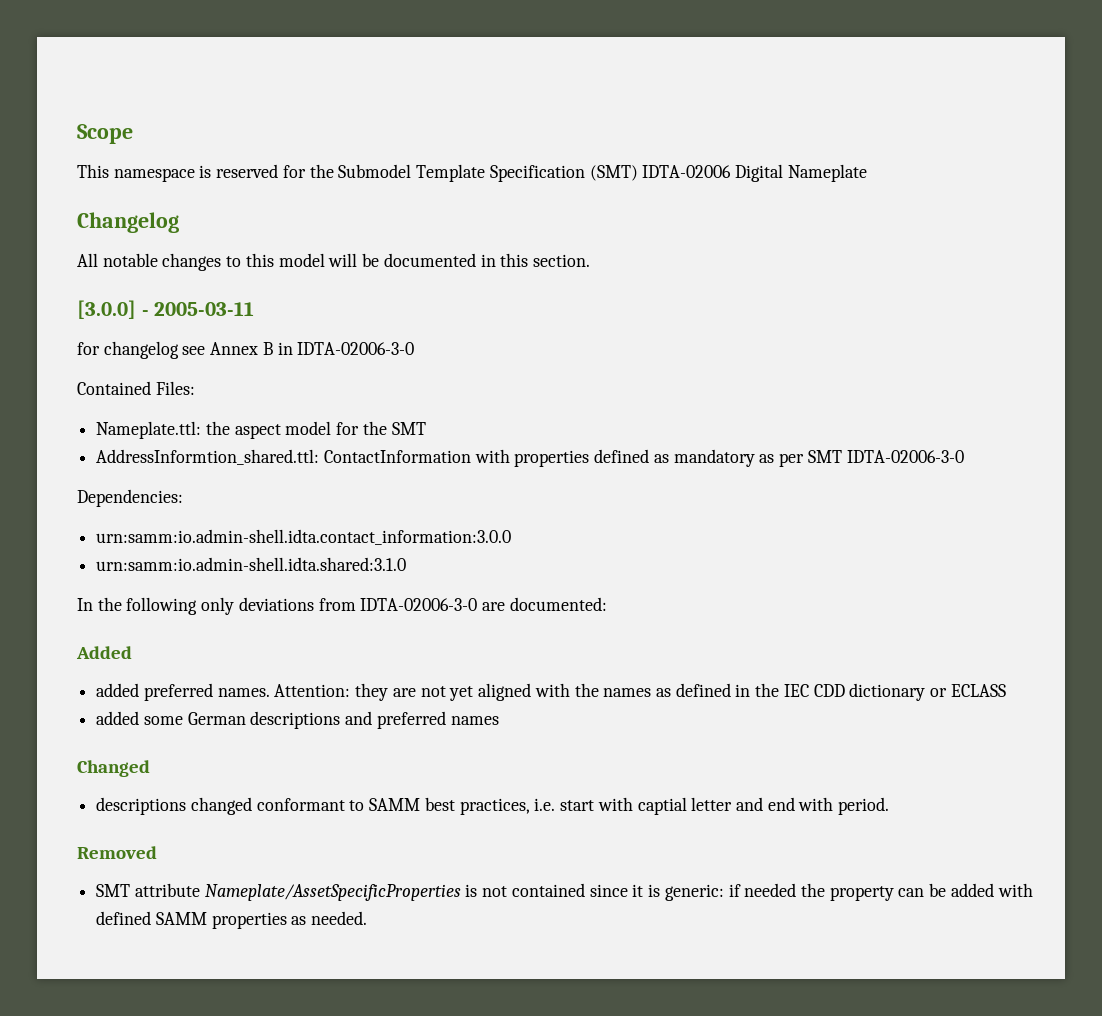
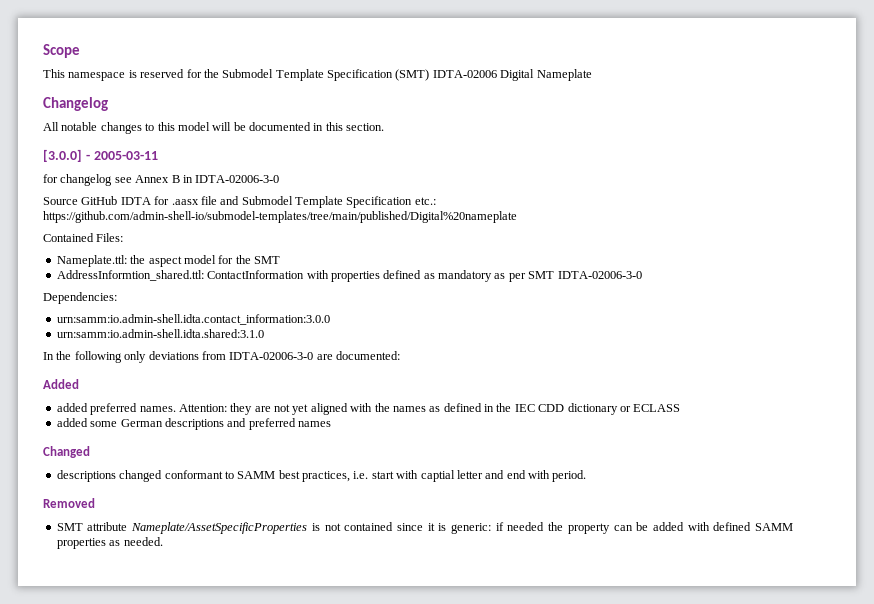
+ Source GitHub IDTA for .aasx file and Submodel Template Specification etc.: https://github.com/admin-shell-io/submodel-templates/tree/main/published/Digital%20nameplate

